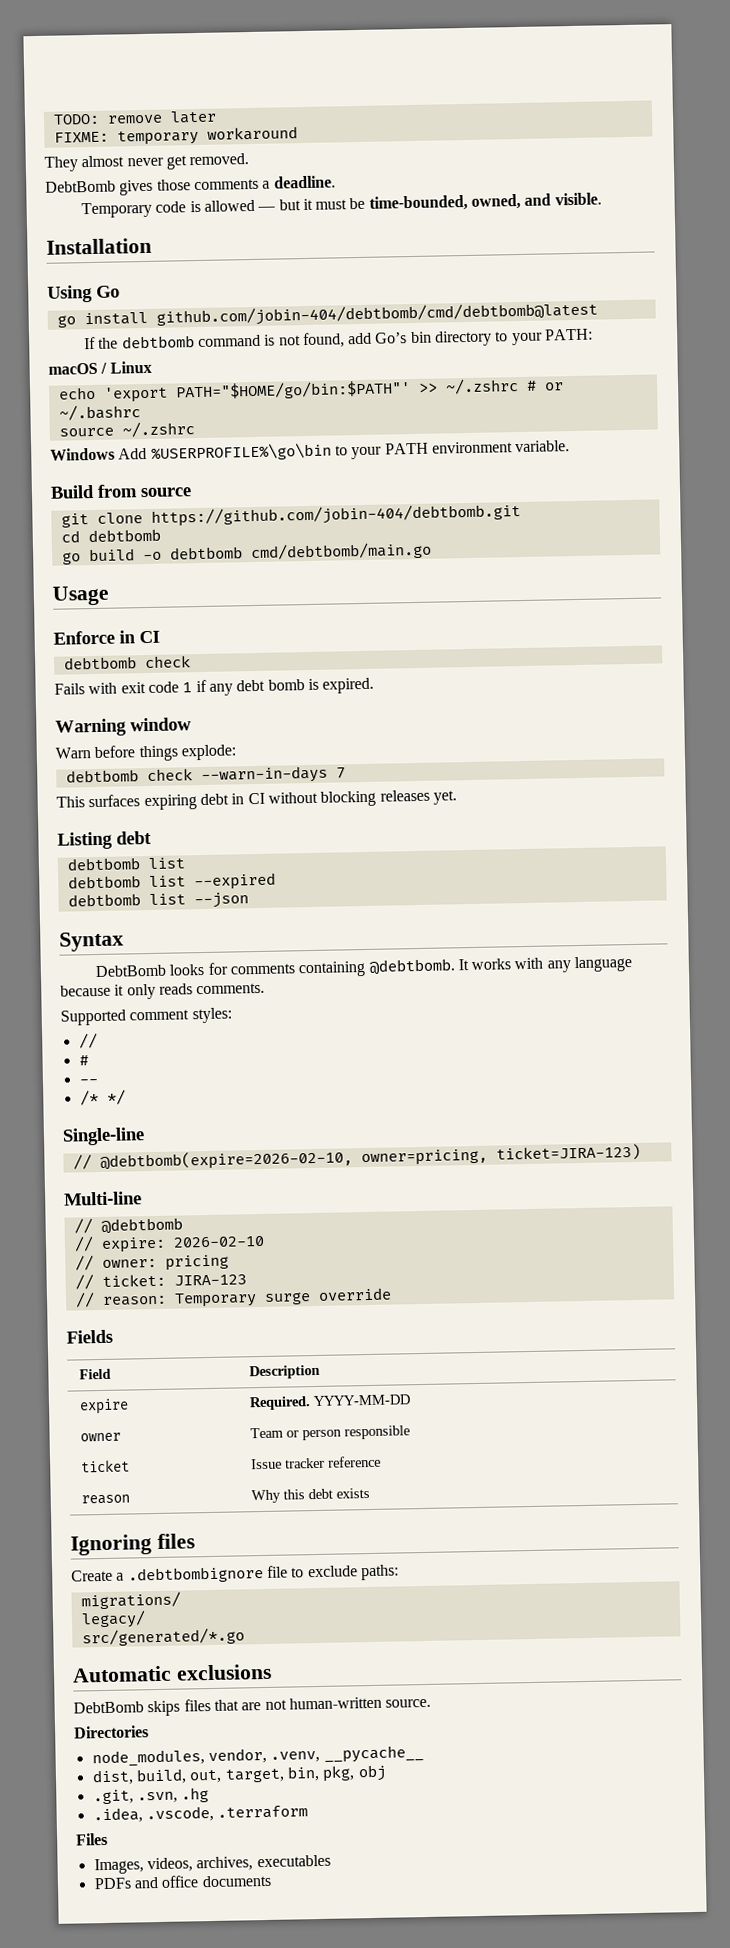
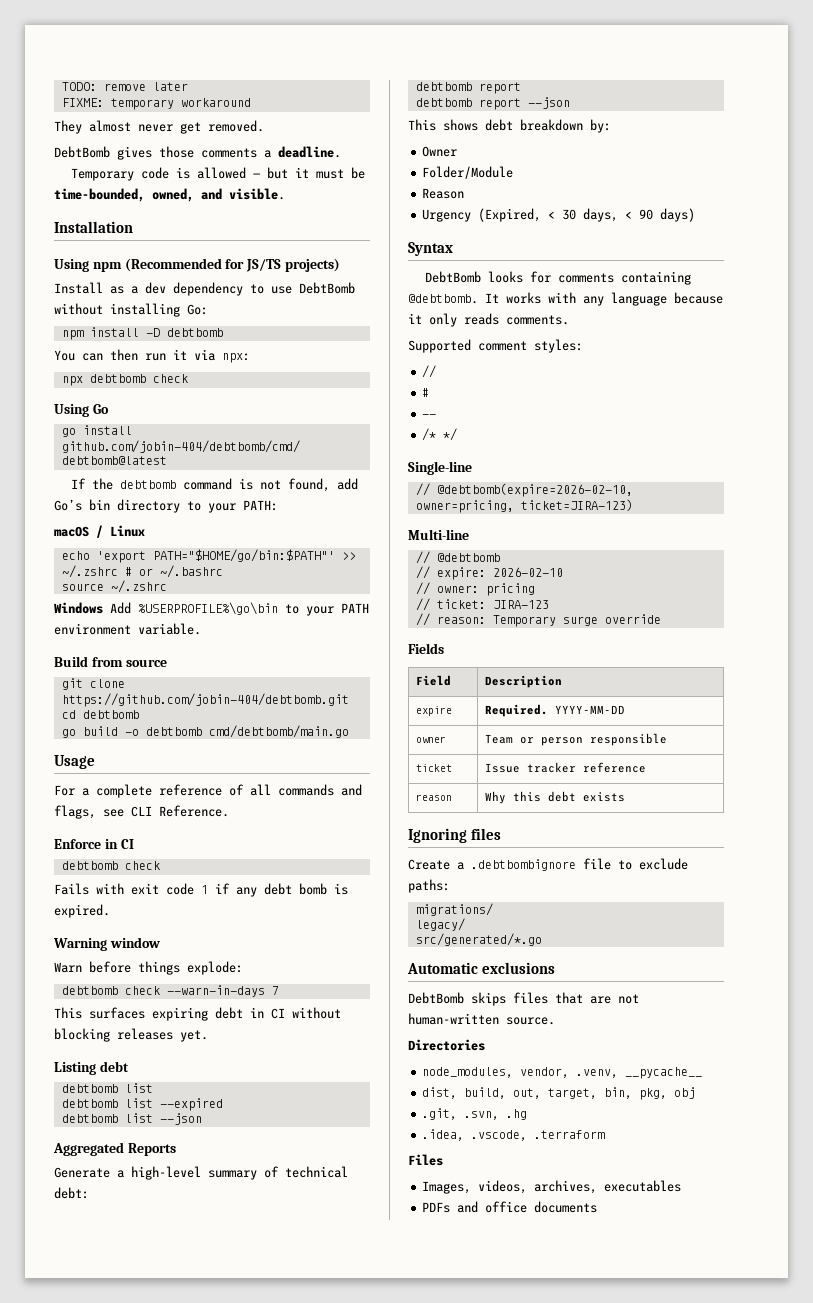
+ Using npm (Recommended for JS/TS projects)
+ Install as a dev dependency to use DebtBomb without installing Go:
+ npm install -D debtbomb
+ You can then run it via npx:
+ npx debtbomb check
+ For a complete reference of all commands and flags, see CLI Reference.
+ Aggregated Reports
+ Generate a high-level summary of technical debt:
+ debtbomb report
+ debtbomb report --json
+ This shows debt breakdown by:
+ Owner
+ Folder/Module
+ Reason
+ Urgency (Expired, < 30 days, < 90 days)

